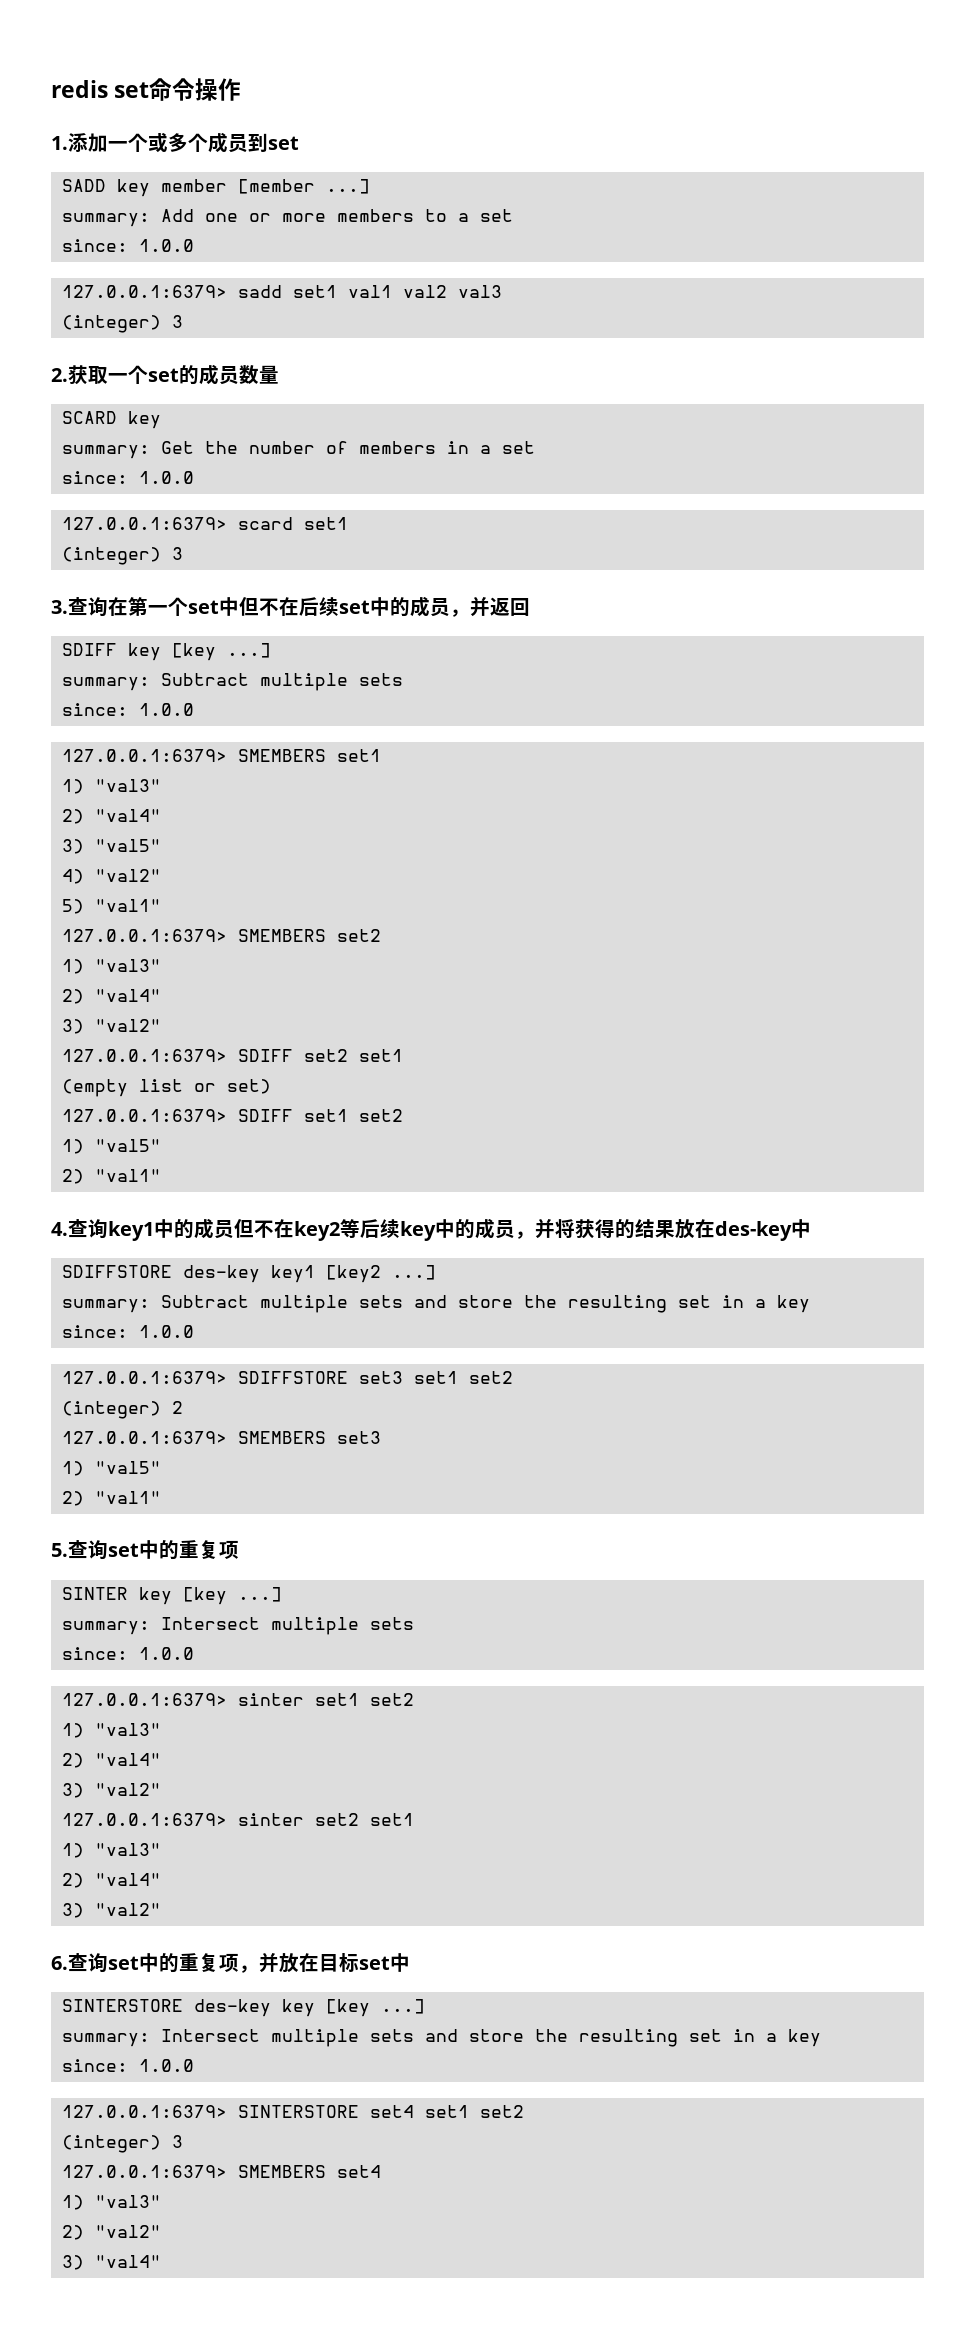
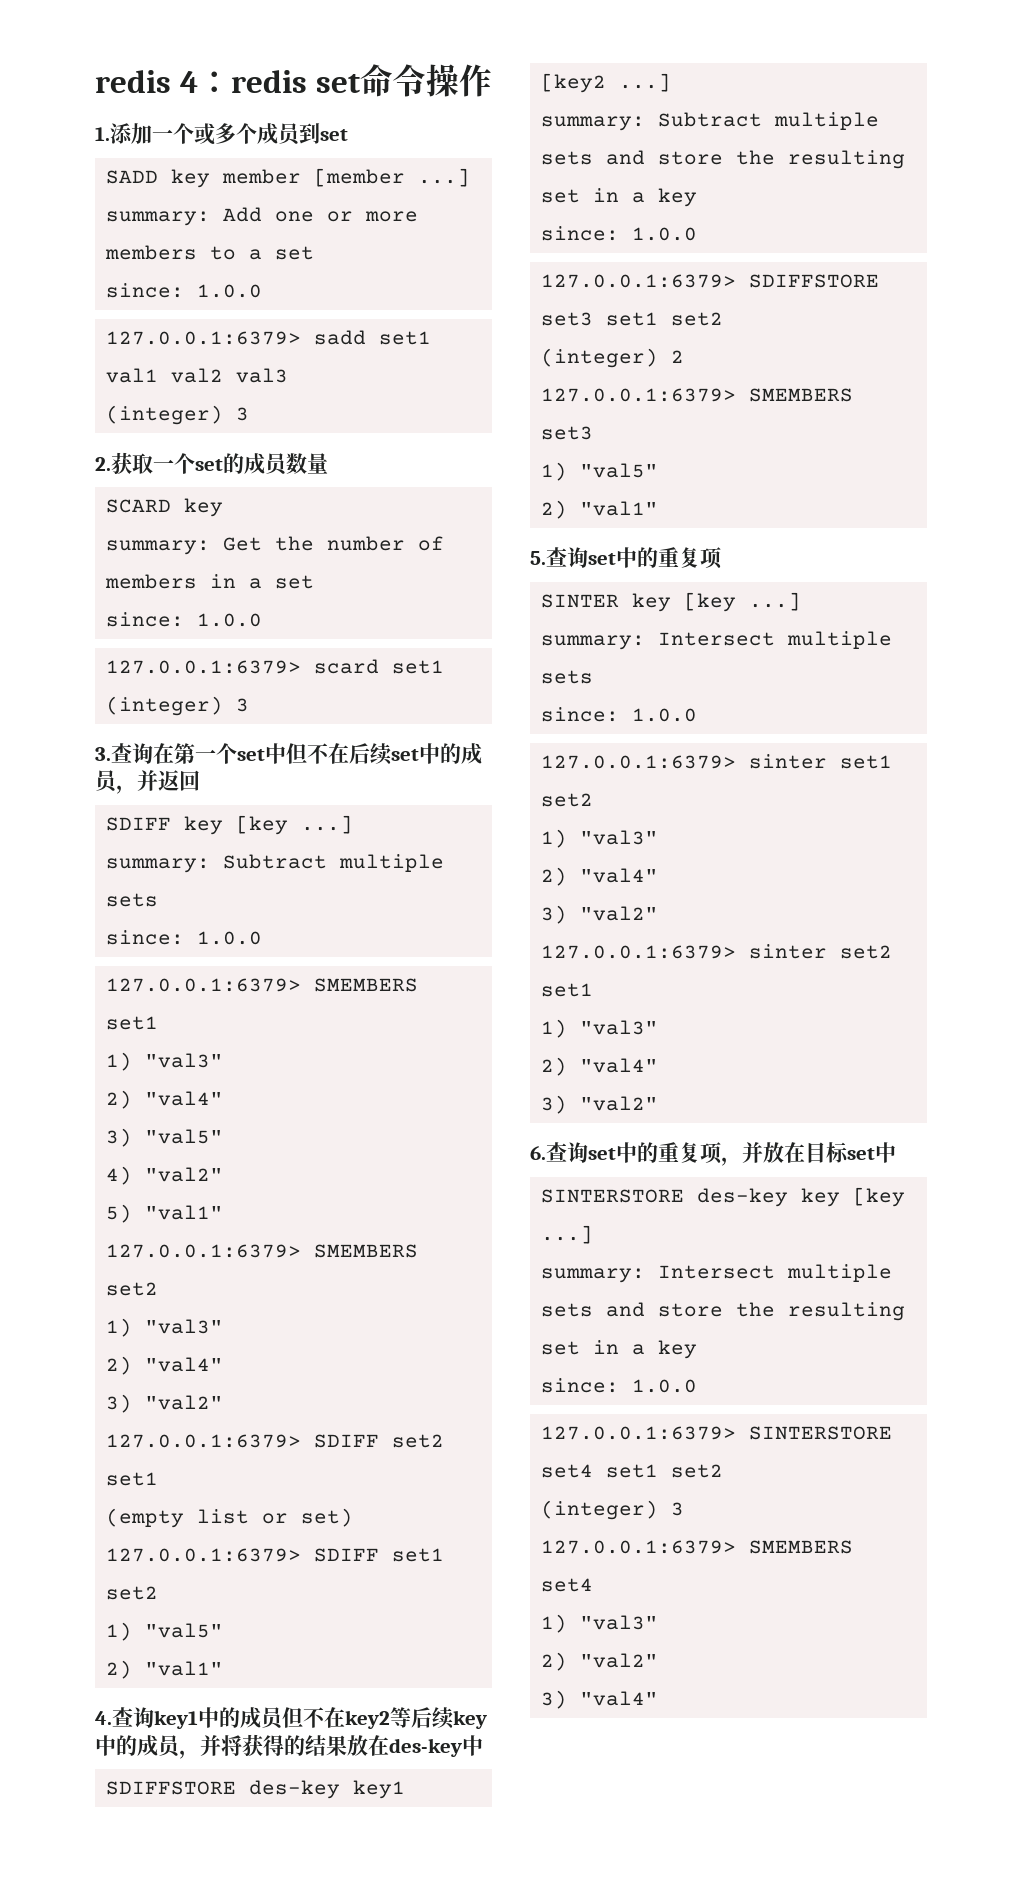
- redis set命令操作
+ redis 4：redis set命令操作

